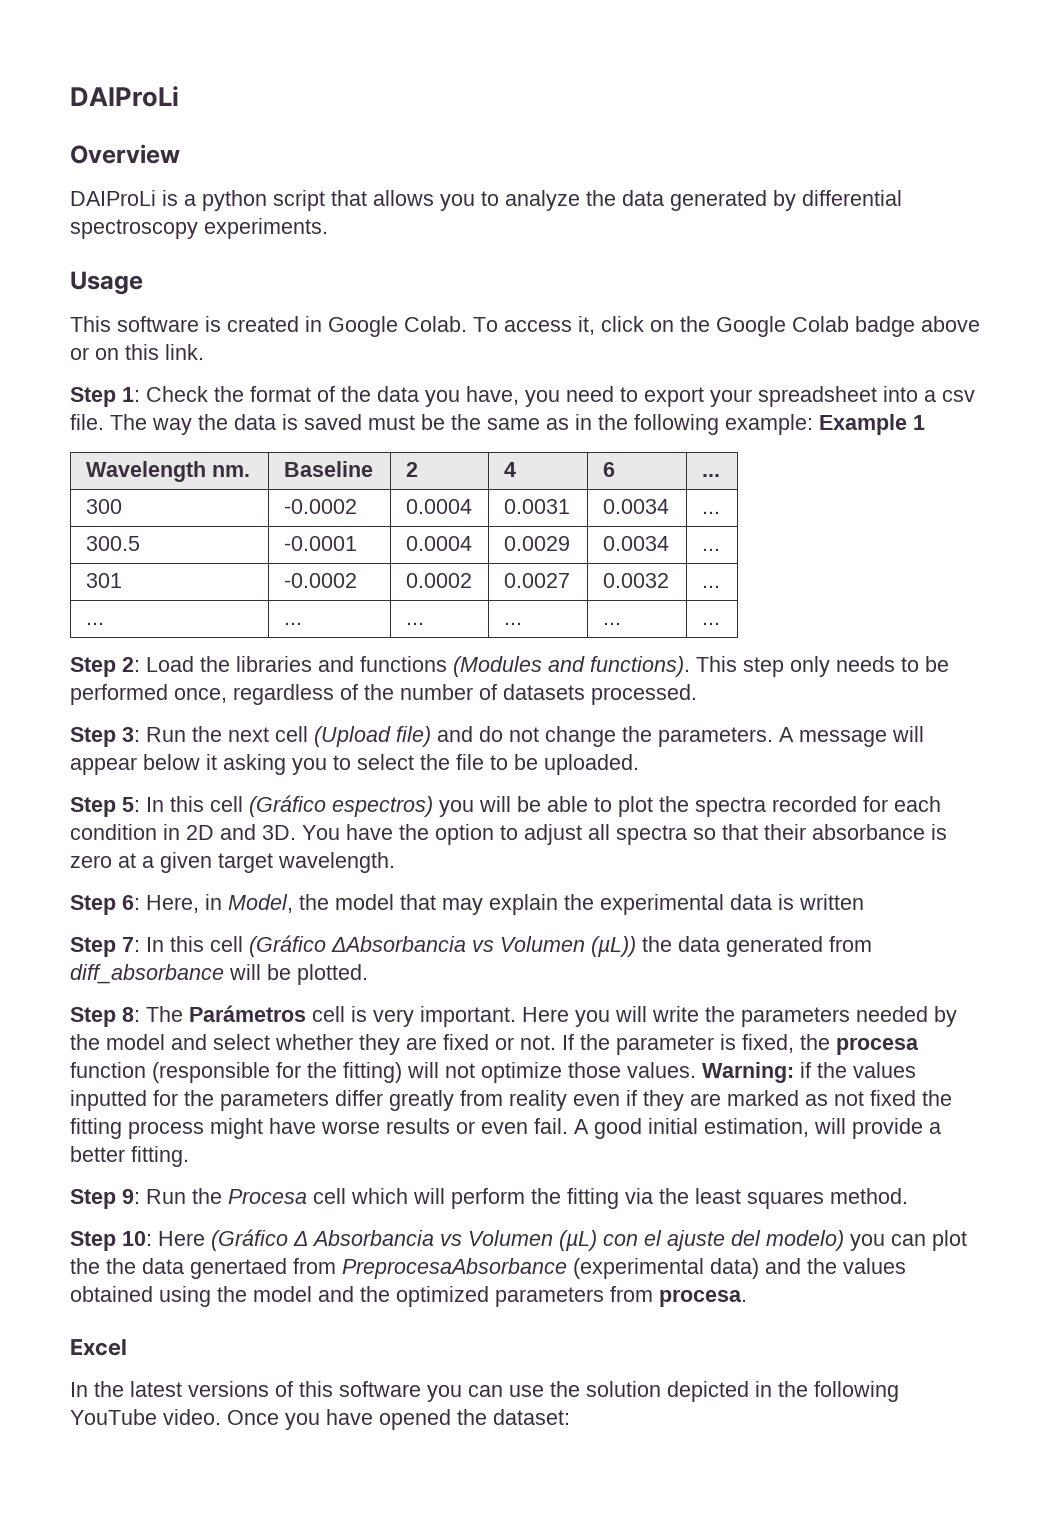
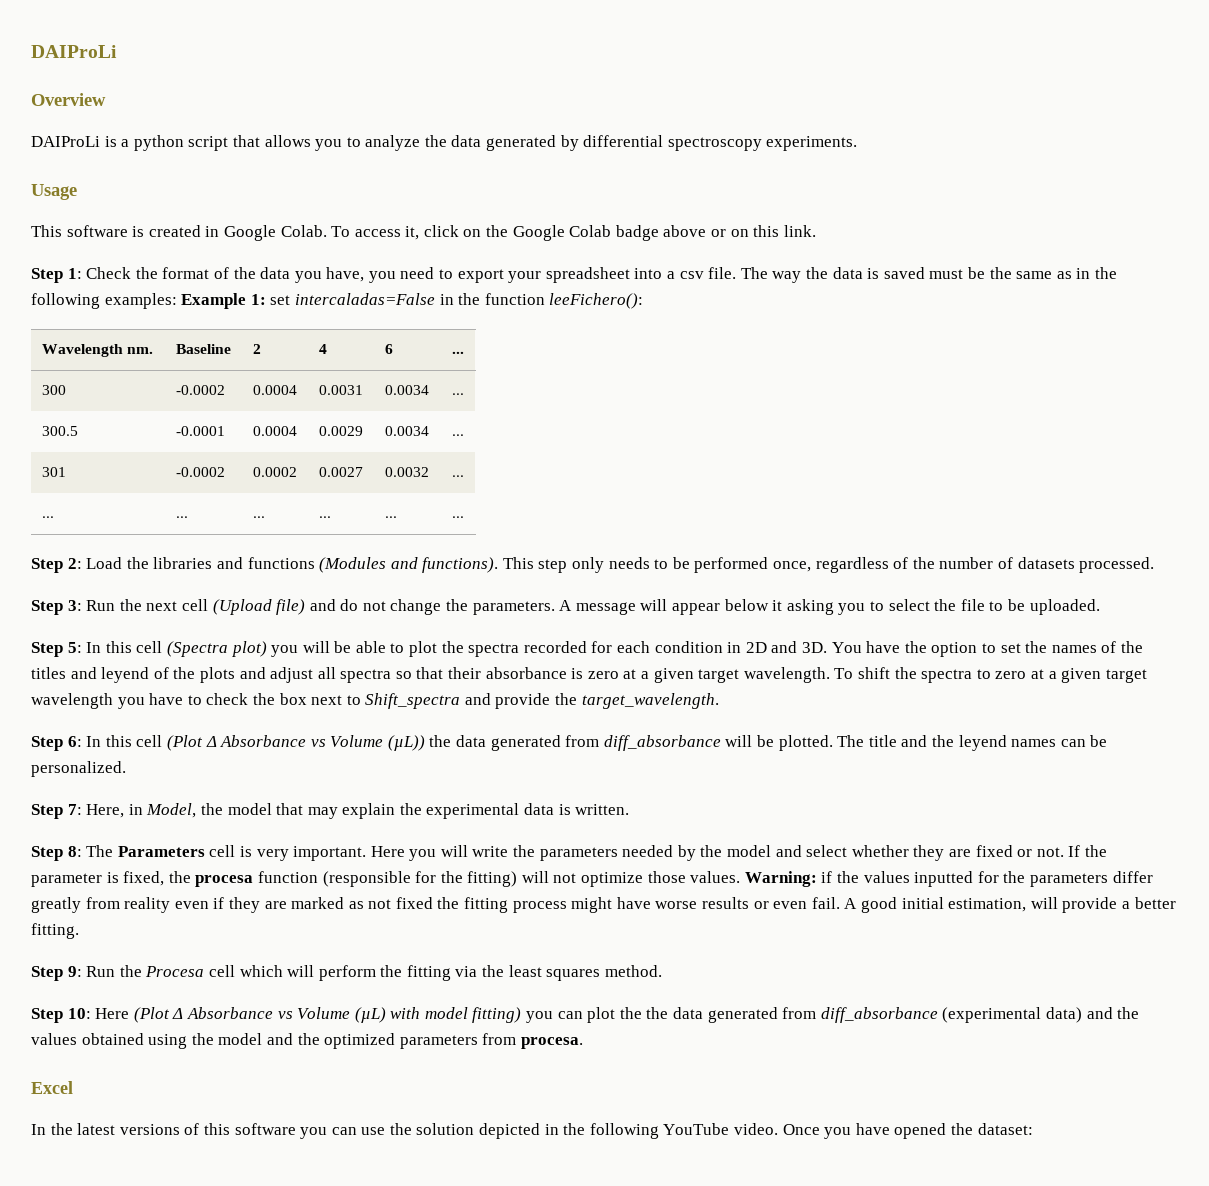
- The way the data is saved must be the same as in the following example: Example 1
+ The way the data is saved must be the same as in the following examples: Example 1: set intercaladas=False in the function leeFichero():
- Step 5: In this cell (Gráfico espectros) you will be able to plot the spectra recorded for each condition in 2D and 3D.
+ Step 5: In this cell (Spectra plot) you will be able to plot the spectra recorded for each condition in 2D and 3D.
- You have the option to adjust all spectra so that their absorbance is zero at a given target wavelength.
- Step 6: Here, in Model, the model that may explain the experimental data is written
- Step 7: In this cell (Gráfico ΔAbsorbancia vs Volumen (µL)) the data generated from diff_absorbance will be plotted.
+ You have the option to set the names of the titles and leyend of the plots and adjust all spectra so that their absorbance is zero at a given target wavelength. To shift the spectra to zero at a given target wavelength you have to check the box next to Shift_spectra and provide the target_wavelength.
+ Step 6: In this cell (Plot Δ Absorbance vs Volume (µL)) the data generated from diff_absorbance will be plotted. The title and the leyend names can be personalized.
+ Step 7: Here, in Model, the model that may explain the experimental data is written.
- Step 8: The Parámetros cell is very important.
+ Step 8: The Parameters cell is very important.
- Step 10: Here (Gráfico Δ Absorbancia vs Volumen (µL) con el ajuste del modelo) you can plot the the data genertaed from PreprocesaAbsorbance (experimental data) and the values obtained using the model and the optimized parameters from procesa.
+ Step 10: Here (Plot Δ Absorbance vs Volume (µL) with model fitting) you can plot the the data generated from diff_absorbance (experimental data) and the values obtained using the model and the optimized parameters from procesa.

